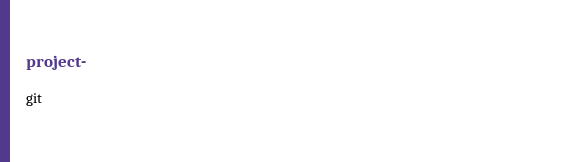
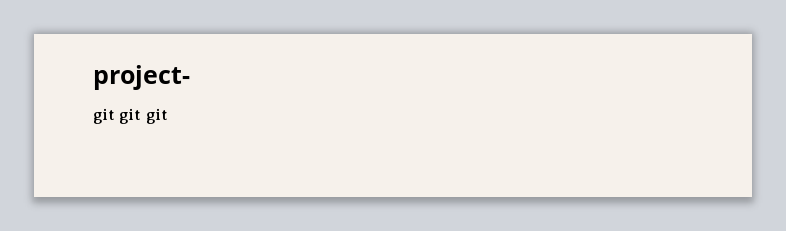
- git
+ git git git

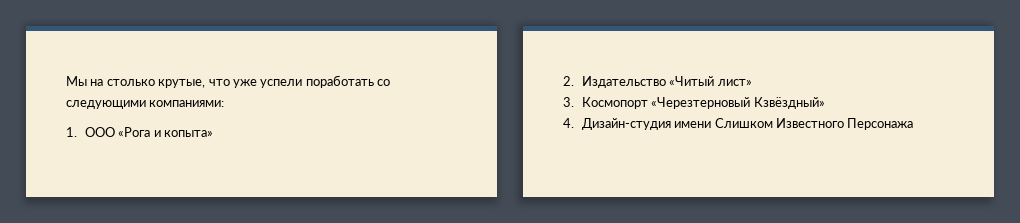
- project-
- git git git
+ Мы на столько крутые, что уже успели поработать со следующими компаниями:
+ 1. ООО «Рога и копыта»
+ 2. Издательство «Читый лист»
+ 3. Космопорт «Черезтерновый Кзвёздный»
+ 4. Дизайн-студия имени Слишком Известного Персонажа

